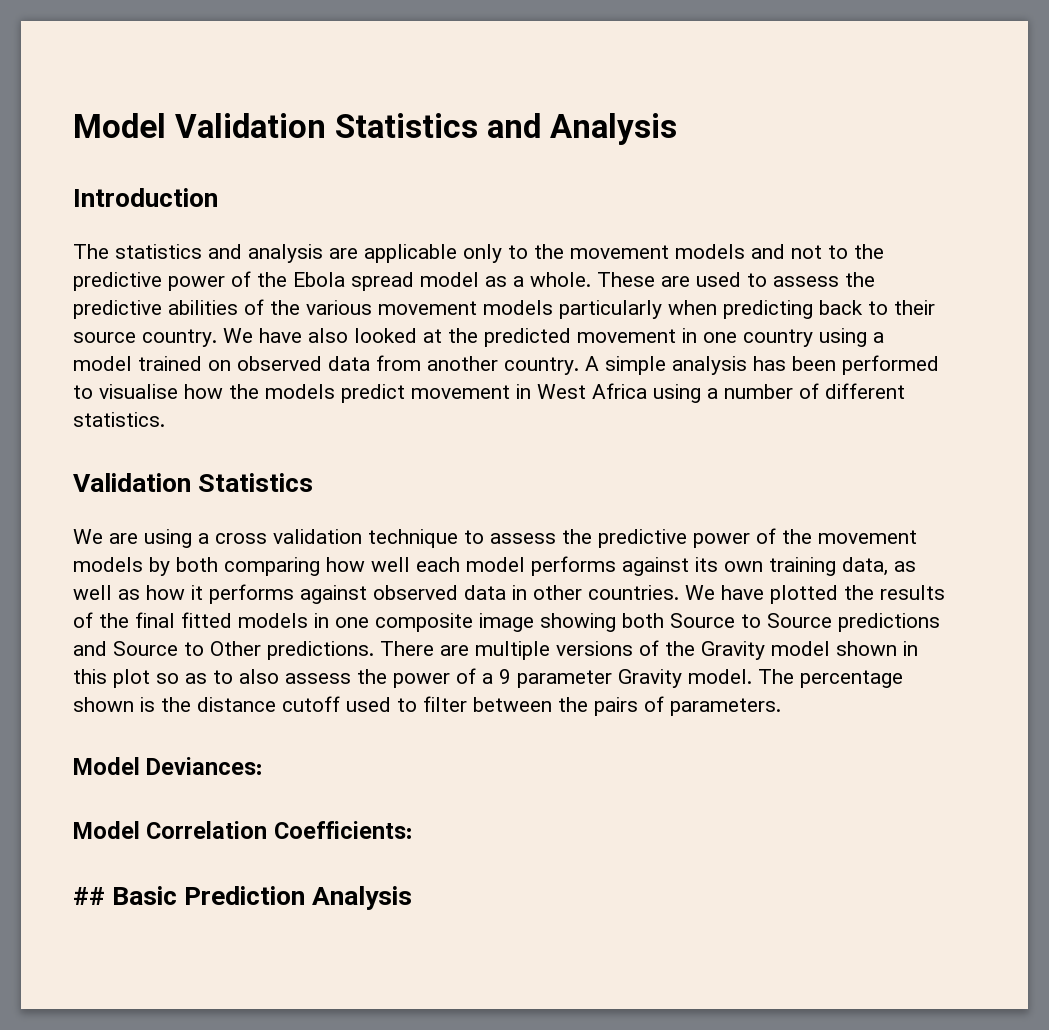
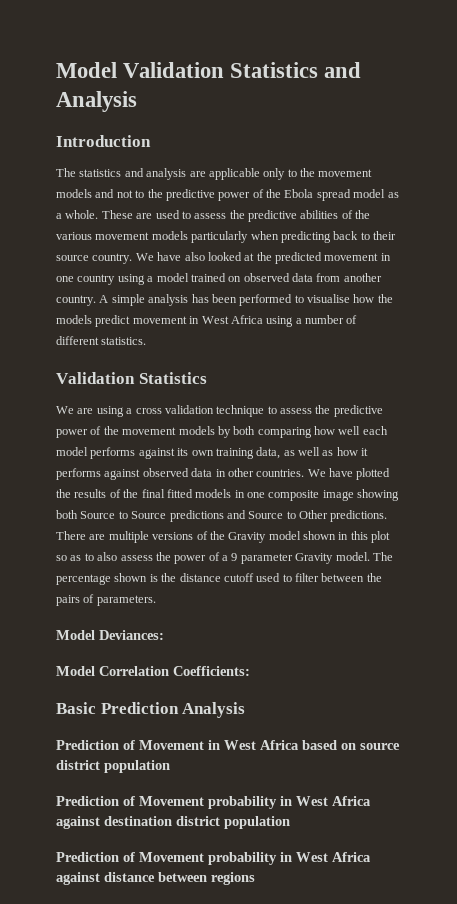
- ## Basic Prediction Analysis
+ Basic Prediction Analysis
+ Prediction of Movement in West Africa based on source district population
+ Prediction of Movement probability in West Africa against destination district population
+ Prediction of Movement probability in West Africa against distance between regions

